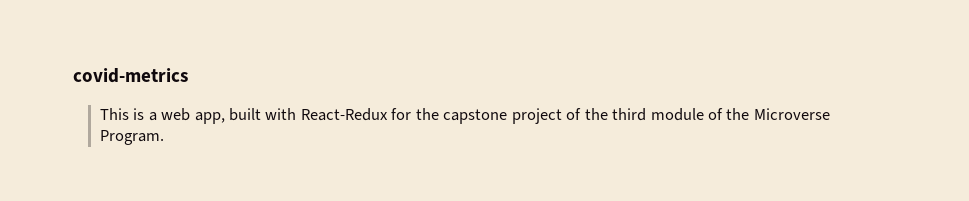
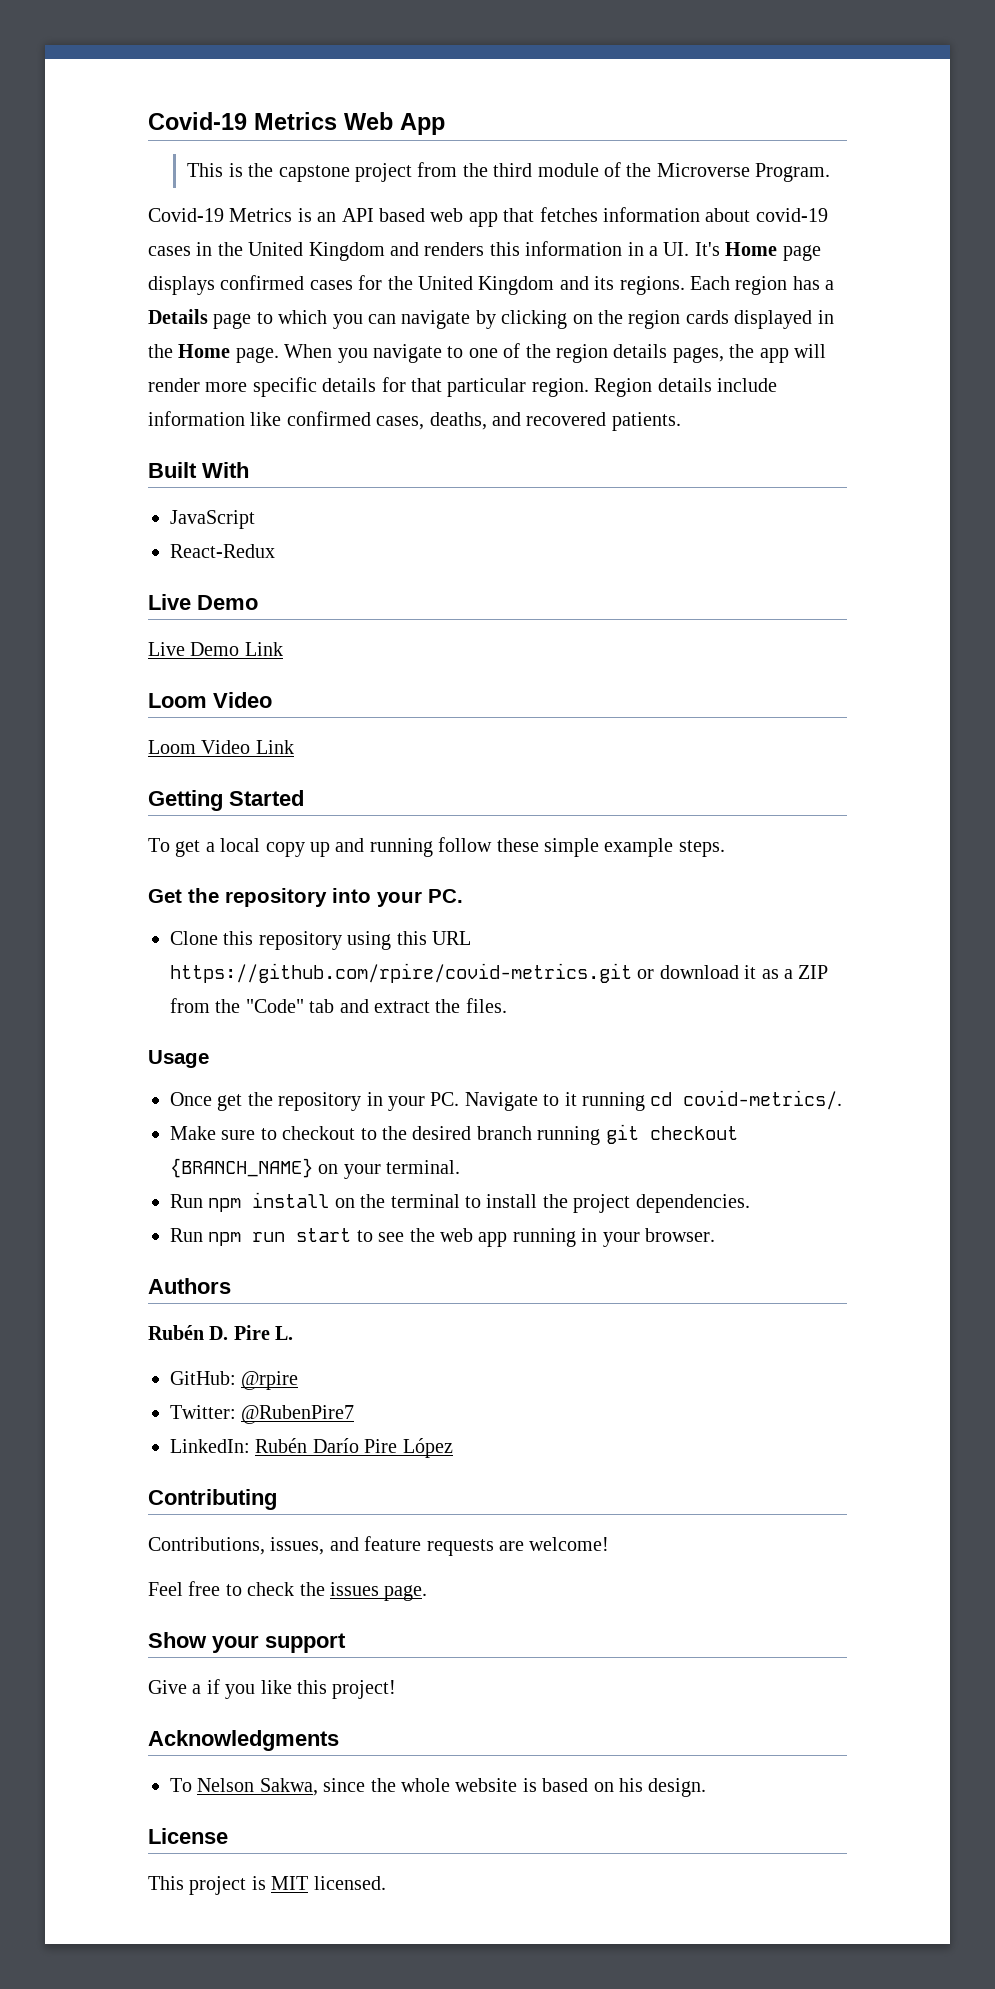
- covid-metrics
- This is a web app, built with React-Redux for the capstone project of the third module of the Microverse Program.
+ Covid-19 Metrics Web App
+ This is the capstone project from the third module of the Microverse Program.
+ Covid-19 Metrics is an API based web app that fetches information about covid-19 cases in the United Kingdom and renders this information in a UI. It's Home page displays confirmed cases for the United Kingdom and its regions. Each region has a Details page to which you can navigate by clicking on the region cards displayed in the Home page. When you navigate to one of the region details pages, the app will render more specific details for that particular region. Region details include information like confirmed cases, deaths, and recovered patients.
+ Built With
+ JavaScript
+ React-Redux
+ Live Demo
+ Live Demo Link
+ Loom Video
+ Loom Video Link
+ Getting Started
+ To get a local copy up and running follow these simple example steps.
+ Get the repository into your PC.
+ Clone this repository using this URL https://github.com/rpire/covid-metrics.git or download it as a ZIP from the "Code" tab and extract the files.
+ Usage
+ Once get the repository in your PC. Navigate to it running cd covid-metrics/.
+ Make sure to checkout to the desired branch running git checkout {BRANCH_NAME} on your terminal.
+ Run npm install on the terminal to install the project dependencies.
+ Run npm run start to see the web app running in your browser.
+ Authors
+ Rubén D. Pire L.
+ GitHub: @rpire
+ Twitter: @RubenPire7
+ LinkedIn: Rubén Darío Pire López
+ Contributing
+ Contributions, issues, and feature requests are welcome!
+ Feel free to check the issues page.
+ Show your support
+ Give a if you like this project!
+ Acknowledgments
+ To Nelson Sakwa, since the whole website is based on his design.
+ License
+ This project is MIT licensed.

